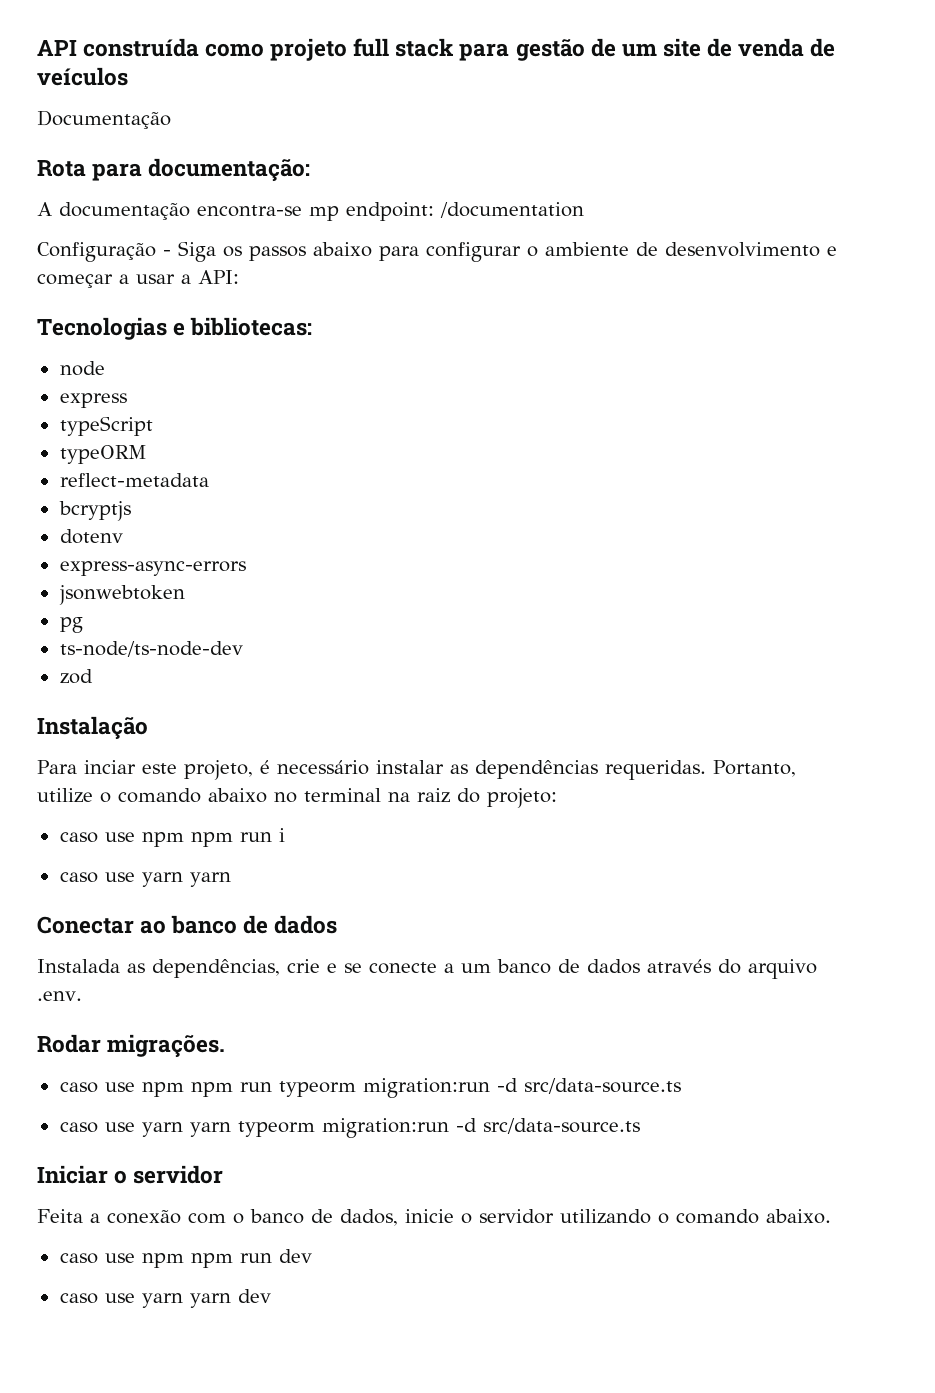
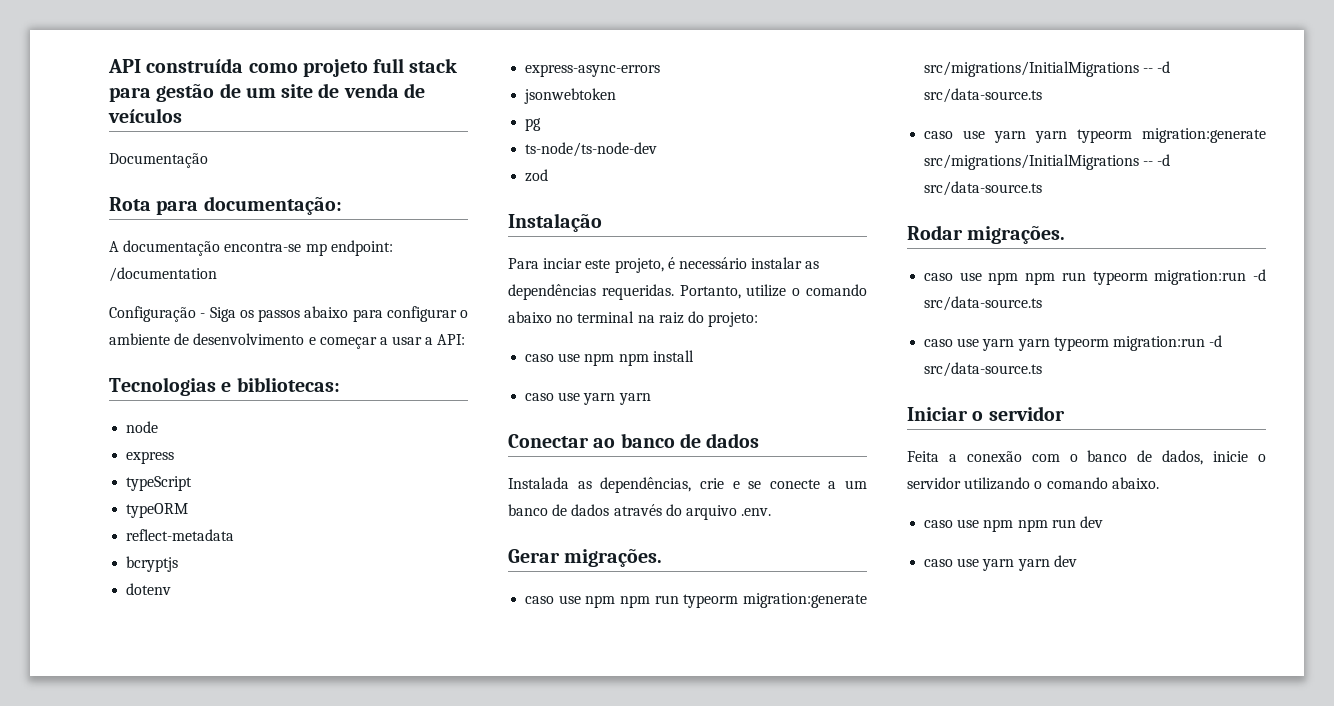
- caso use npm npm run i
+ caso use npm npm install
+ Gerar migrações.
+ caso use npm npm run typeorm migration:generate src/migrations/InitialMigrations -- -d src/data-source.ts
+ caso use yarn yarn typeorm migration:generate src/migrations/InitialMigrations -- -d src/data-source.ts

